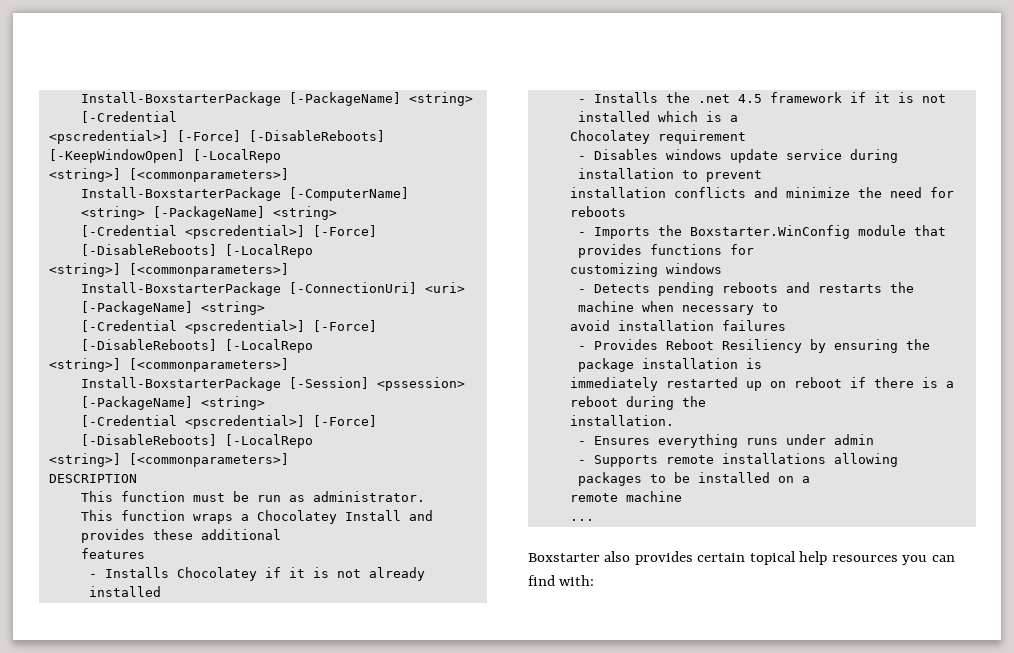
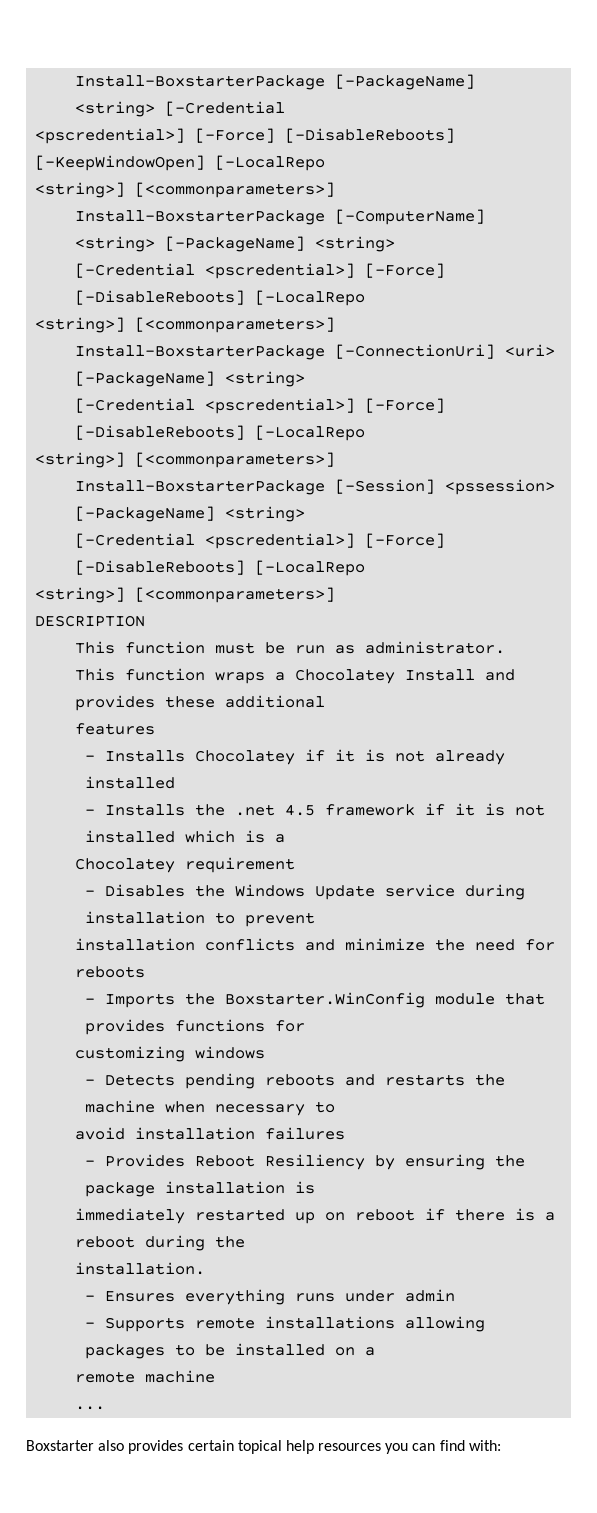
- - Disables windows update service during installation to prevent
+ - Disables the Windows Update service during installation to prevent

